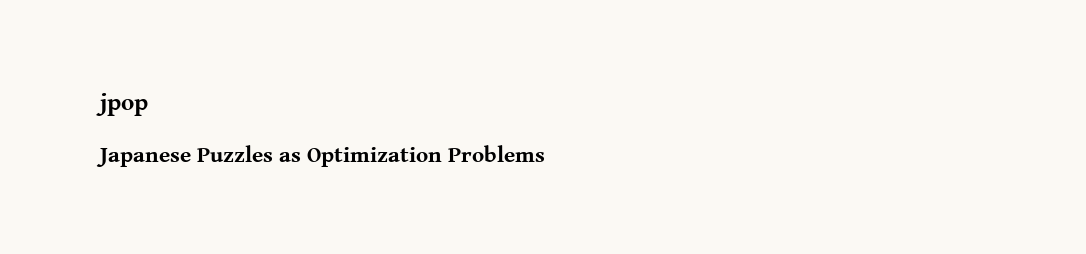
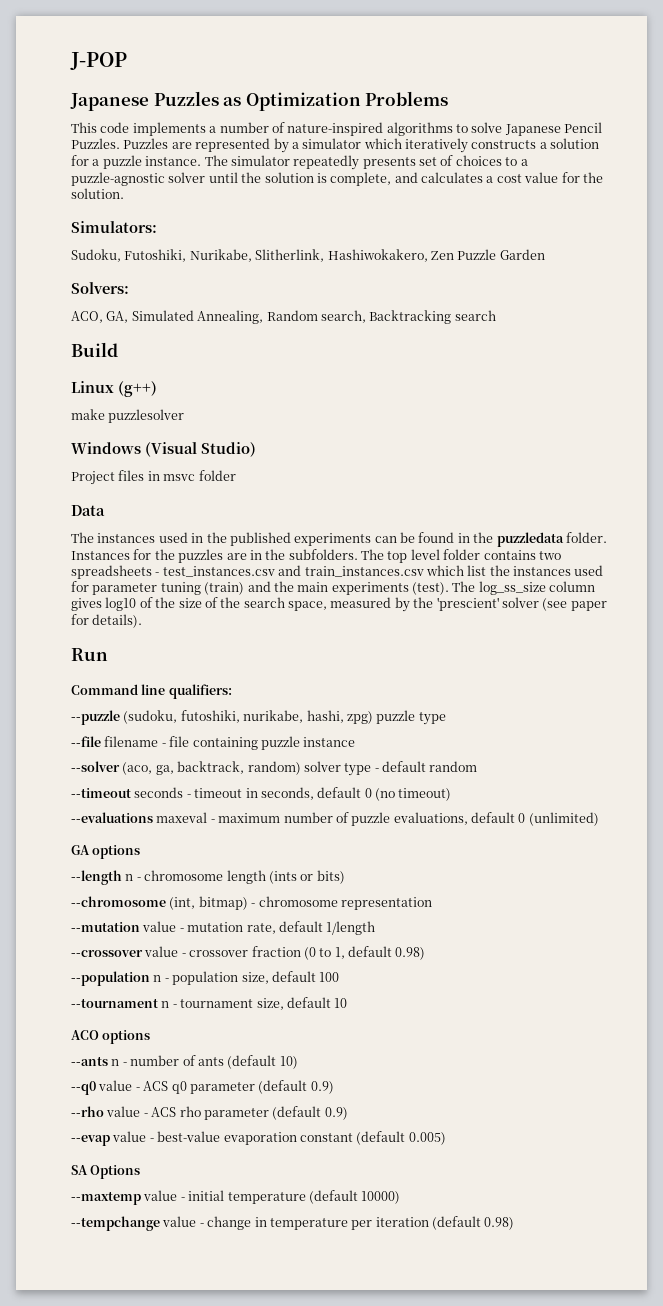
- jpop
+ J-POP
+ This code implements a number of nature-inspired algorithms to solve Japanese Pencil Puzzles. Puzzles are represented by a simulator which iteratively constructs a solution for a puzzle instance. The simulator repeatedly presents set of choices to a puzzle-agnostic solver until the solution is complete, and calculates a cost value for the solution.
+ Simulators:
+ Sudoku, Futoshiki, Nurikabe, Slitherlink, Hashiwokakero, Zen Puzzle Garden
+ Solvers:
+ ACO, GA, Simulated Annealing, Random search, Backtracking search
+ Build
+ Linux (g++)
+ make puzzlesolver
+ Windows (Visual Studio)
+ Project files in msvc folder
+ Data
+ The instances used in the published experiments can be found in the puzzledata folder. Instances for the puzzles are in the subfolders. The top level folder contains two spreadsheets - test_instances.csv and train_instances.csv which list the instances used for parameter tuning (train) and the main experiments (test). The log_ss_size column gives log10 of the size of the search space, measured by the 'prescient' solver (see paper for details).
+ Run
+ Command line qualifiers:
+ --puzzle (sudoku, futoshiki, nurikabe, hashi, zpg) puzzle type
+ --file filename - file containing puzzle instance
+ --solver (aco, ga, backtrack, random) solver type - default random
+ --timeout seconds - timeout in seconds, default 0 (no timeout)
+ --evaluations maxeval - maximum number of puzzle evaluations, default 0 (unlimited)
+ GA options
+ --length n - chromosome length (ints or bits)
+ --chromosome (int, bitmap) - chromosome representation
+ --mutation value - mutation rate, default 1/length
+ --crossover value - crossover fraction (0 to 1, default 0.98)
+ --population n - population size, default 100
+ --tournament n - tournament size, default 10
+ ACO options
+ --ants n - number of ants (default 10)
+ --q0 value - ACS q0 parameter (default 0.9)
+ --rho value - ACS rho parameter (default 0.9)
+ --evap value - best-value evaporation constant (default 0.005)
+ SA Options
+ --maxtemp value - initial temperature (default 10000)
+ --tempchange value - change in temperature per iteration (default 0.98)

